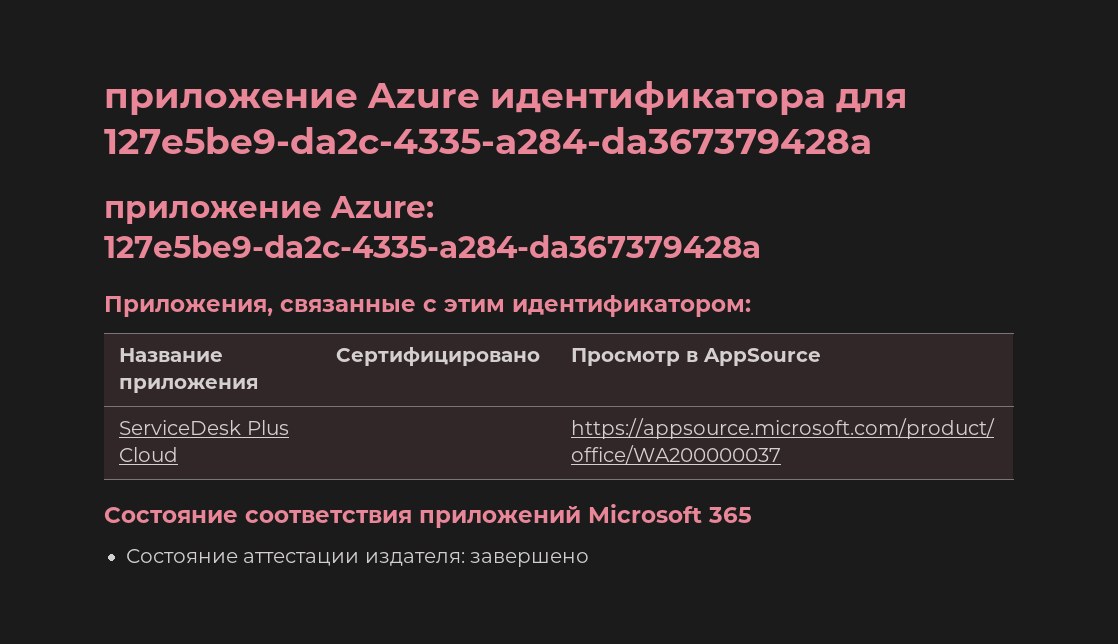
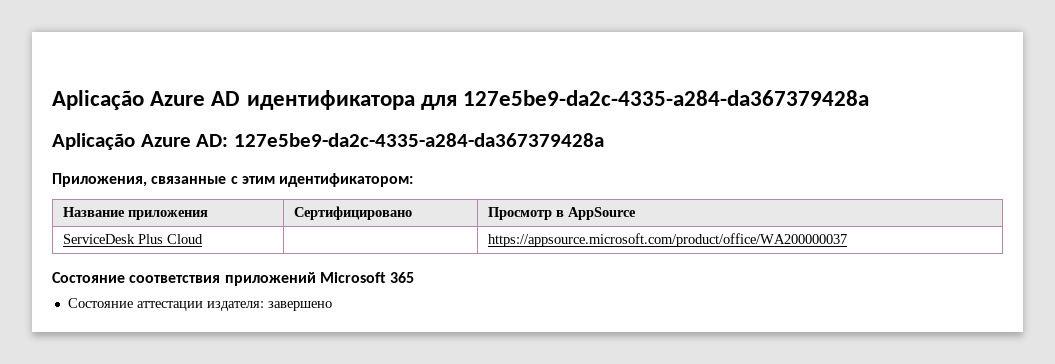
- приложение Azure идентификатора для 127e5be9-da2c-4335-a284-da367379428a
+ Aplicação Azure AD идентификатора для 127e5be9-da2c-4335-a284-da367379428a
- приложение Azure: 127e5be9-da2c-4335-a284-da367379428a
+ Aplicação Azure AD: 127e5be9-da2c-4335-a284-da367379428a

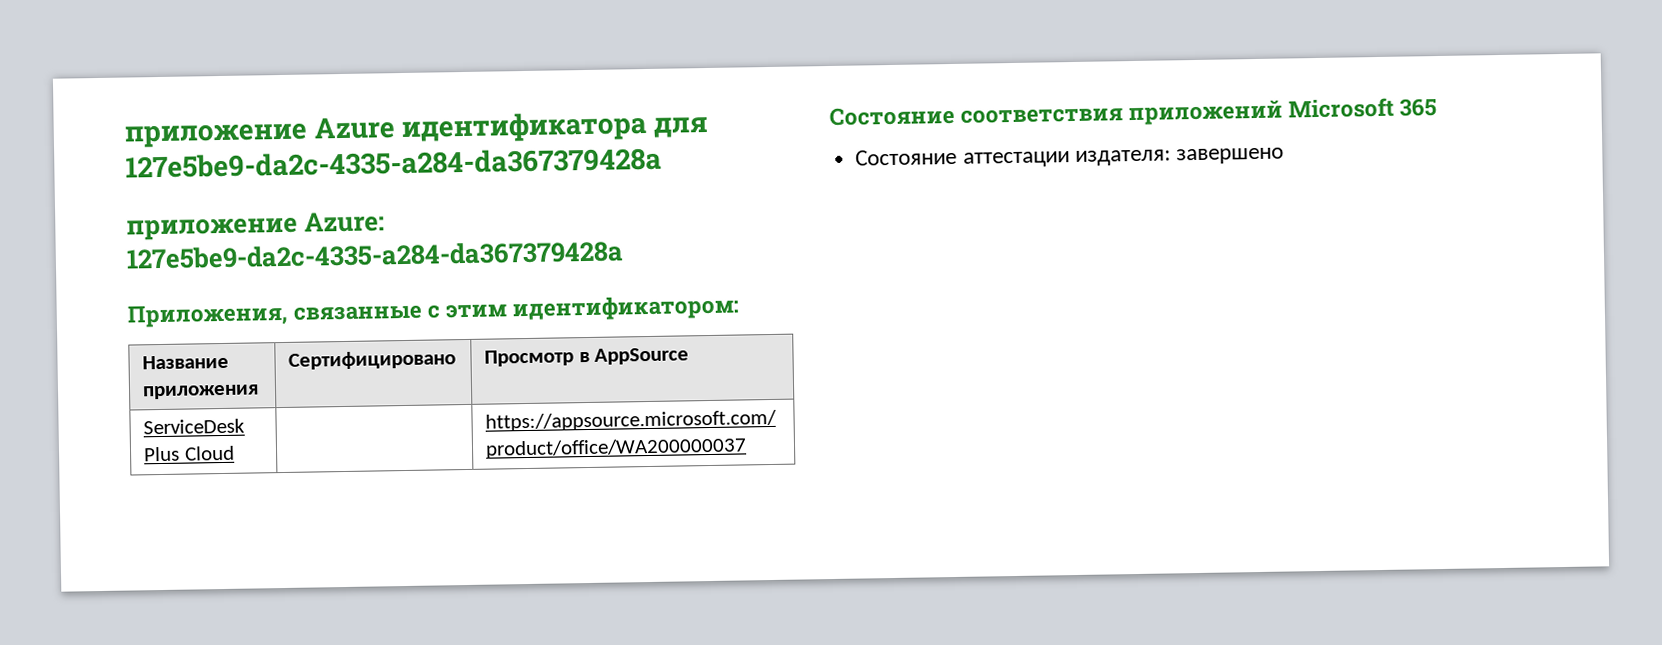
- Aplicação Azure AD идентификатора для 127e5be9-da2c-4335-a284-da367379428a
+ приложение Azure идентификатора для 127e5be9-da2c-4335-a284-da367379428a
- Aplicação Azure AD: 127e5be9-da2c-4335-a284-da367379428a
+ приложение Azure: 127e5be9-da2c-4335-a284-da367379428a

